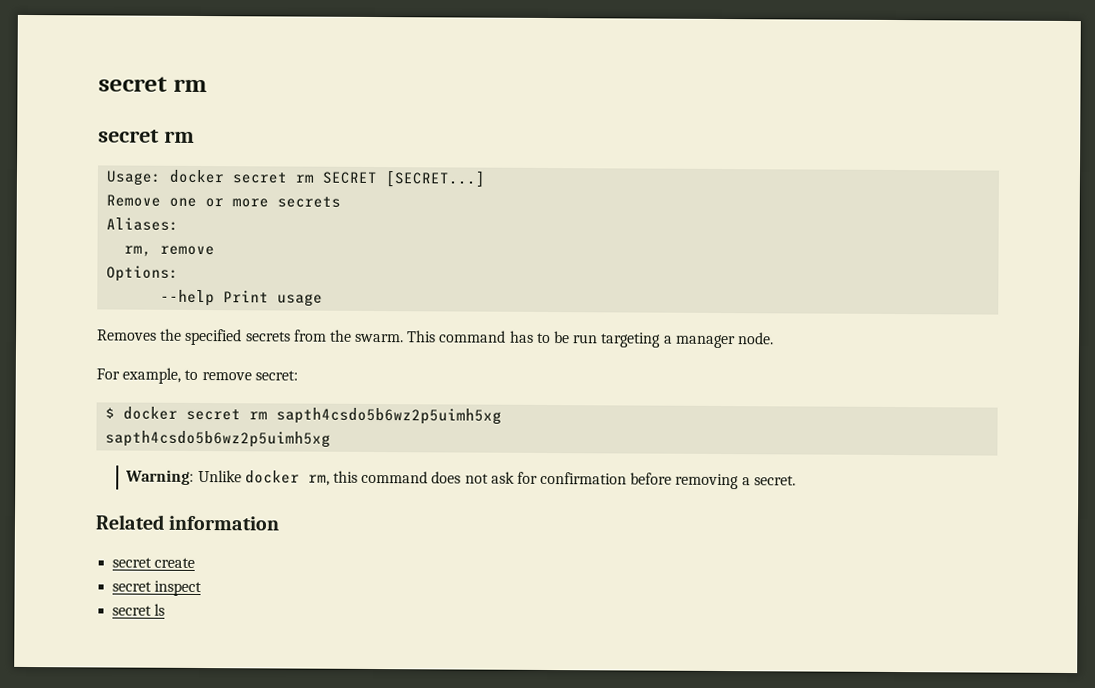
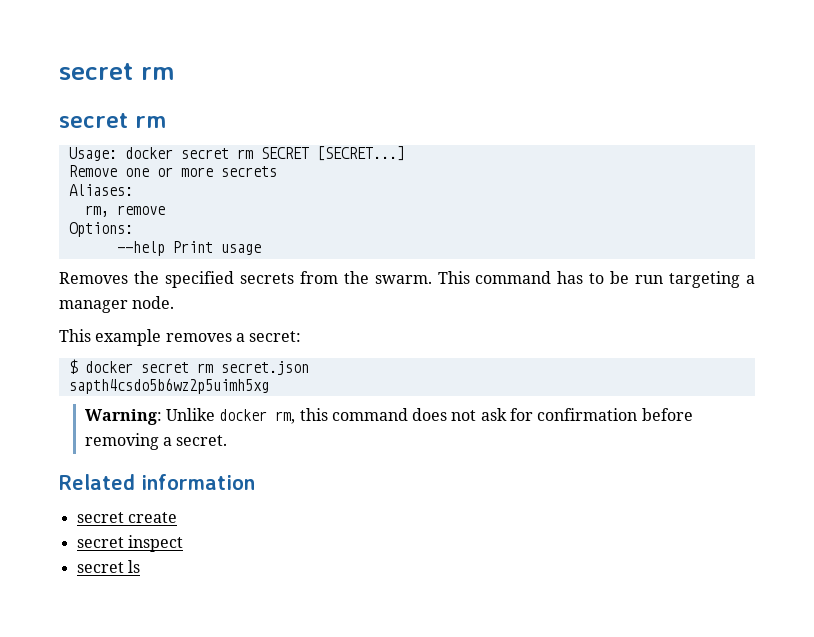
- For example, to remove secret:
+ This example removes a secret:
- $ docker secret rm sapth4csdo5b6wz2p5uimh5xg
+ $ docker secret rm secret.json

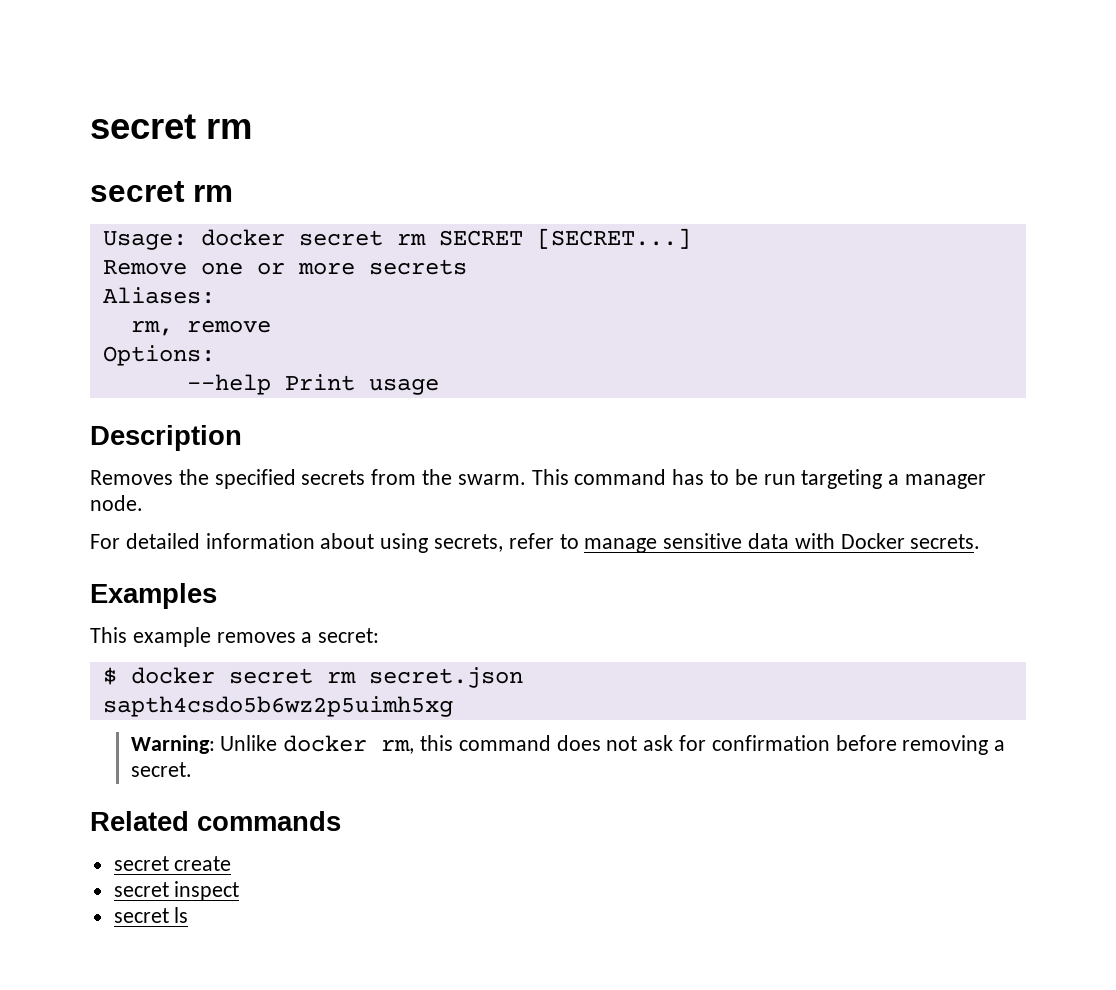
+ Description
+ For detailed information about using secrets, refer to manage sensitive data with Docker secrets.
+ Examples
- Related information
+ Related commands

